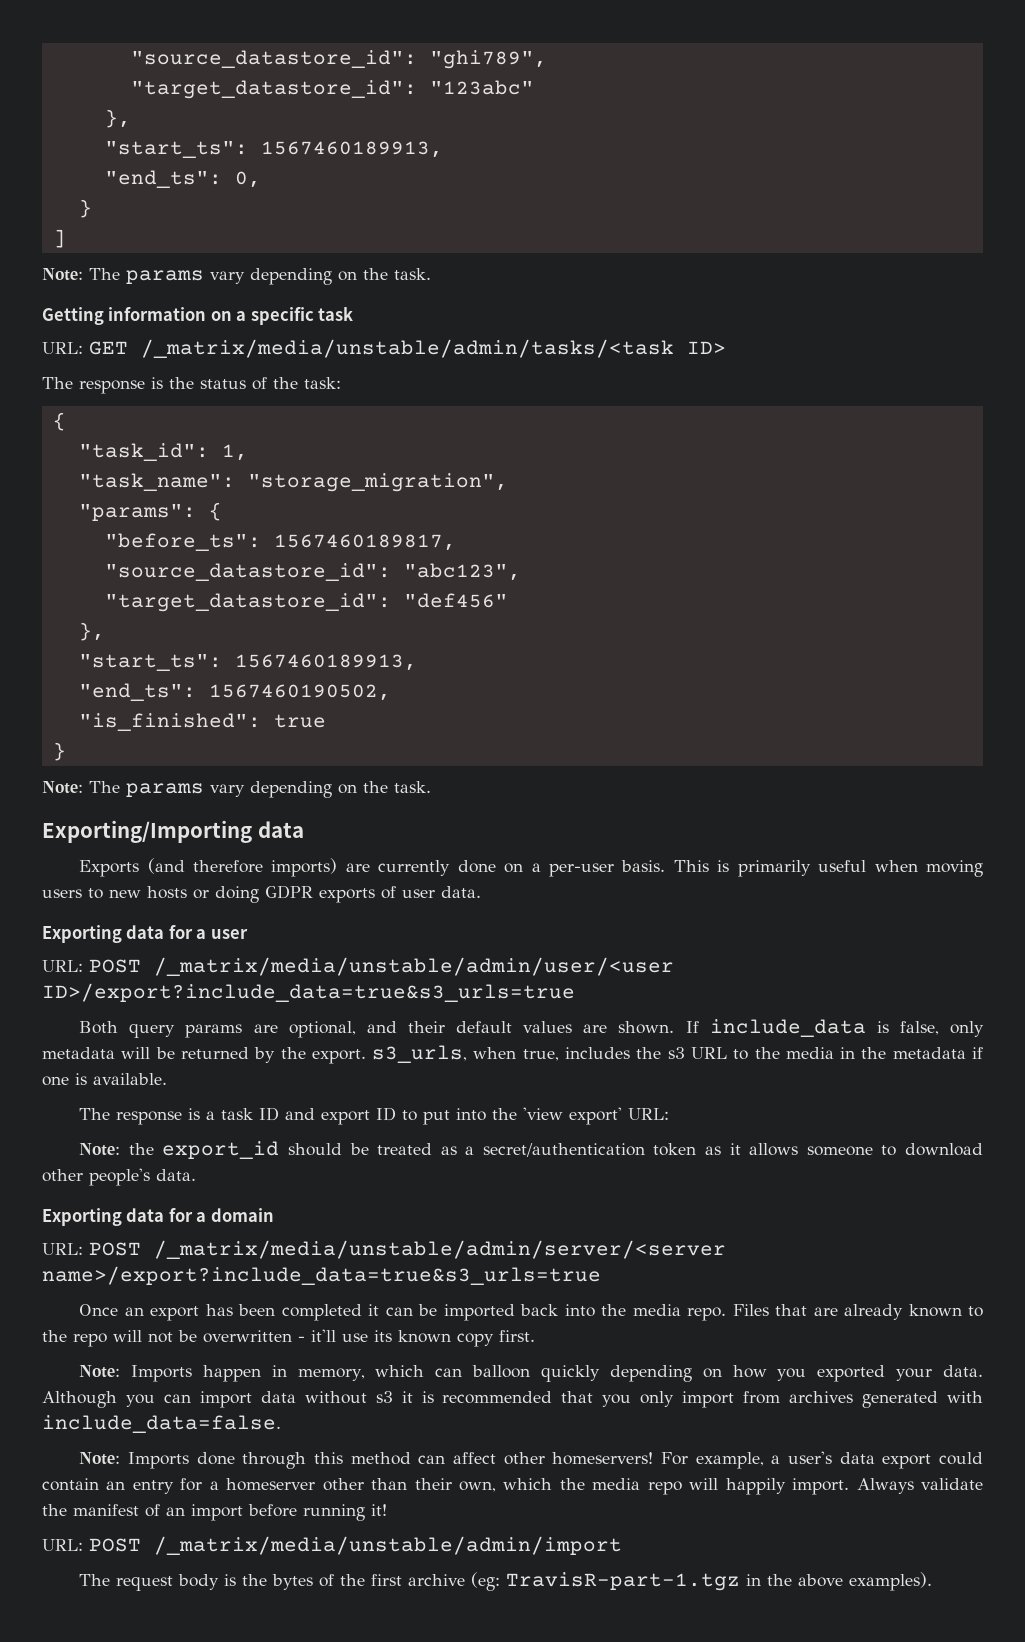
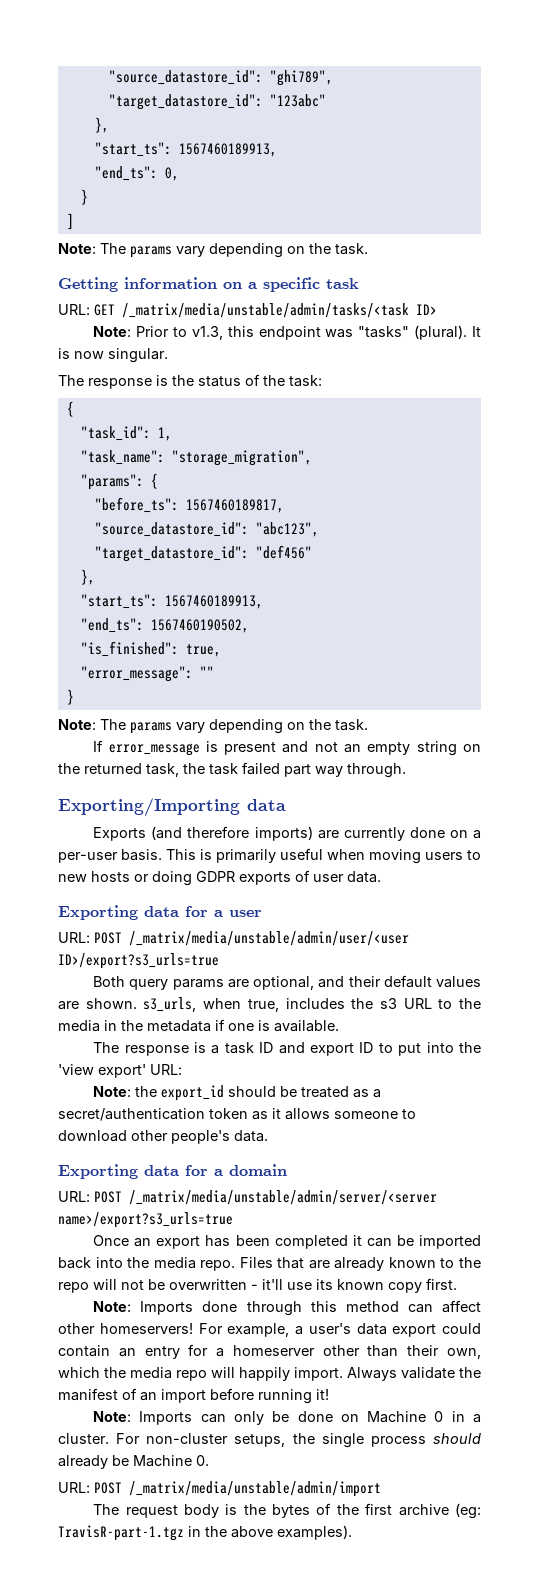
+ Note: Prior to v1.3, this endpoint was "tasks" (plural). It is now singular.
- "is_finished": true
+ "is_finished": true,
+ "error_message": ""
+ If error_message is present and not an empty string on the returned task, the task failed part way through.
- URL: POST /_matrix/media/unstable/admin/user/<user ID>/export?include_data=true&s3_urls=true
+ URL: POST /_matrix/media/unstable/admin/user/<user ID>/export?s3_urls=true
- Both query params are optional, and their default values are shown. If include_data is false, only metadata will be returned by the export. s3_urls, when true, includes the s3 URL to the media in the metadata if one is available.
+ Both query params are optional, and their default values are shown. s3_urls, when true, includes the s3 URL to the media in the metadata if one is available.
- URL: POST /_matrix/media/unstable/admin/server/<server name>/export?include_data=true&s3_urls=true
+ URL: POST /_matrix/media/unstable/admin/server/<server name>/export?s3_urls=true
- Note: Imports happen in memory, which can balloon quickly depending on how you exported your data. Although you can import data without s3 it is recommended that you only import from archives generated with include_data=false.
+ Note: Imports can only be done on Machine 0 in a cluster. For non-cluster setups, the single process should already be Machine 0.

